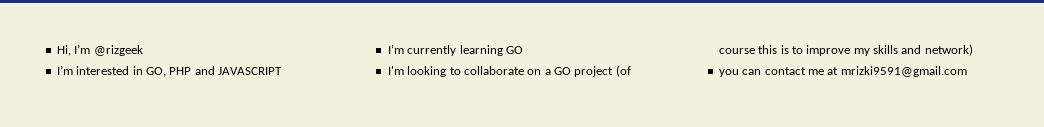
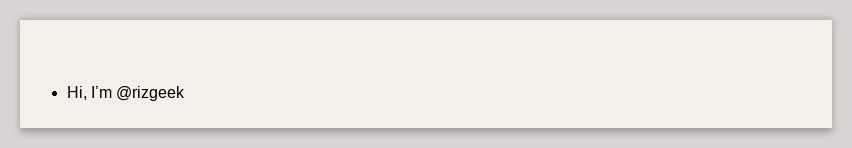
- I’m interested in GO, PHP and JAVASCRIPT
- I’m currently learning GO
- I'm looking to collaborate on a GO project (of course this is to improve my skills and network)
- you can contact me at mrizki9591@gmail.com

